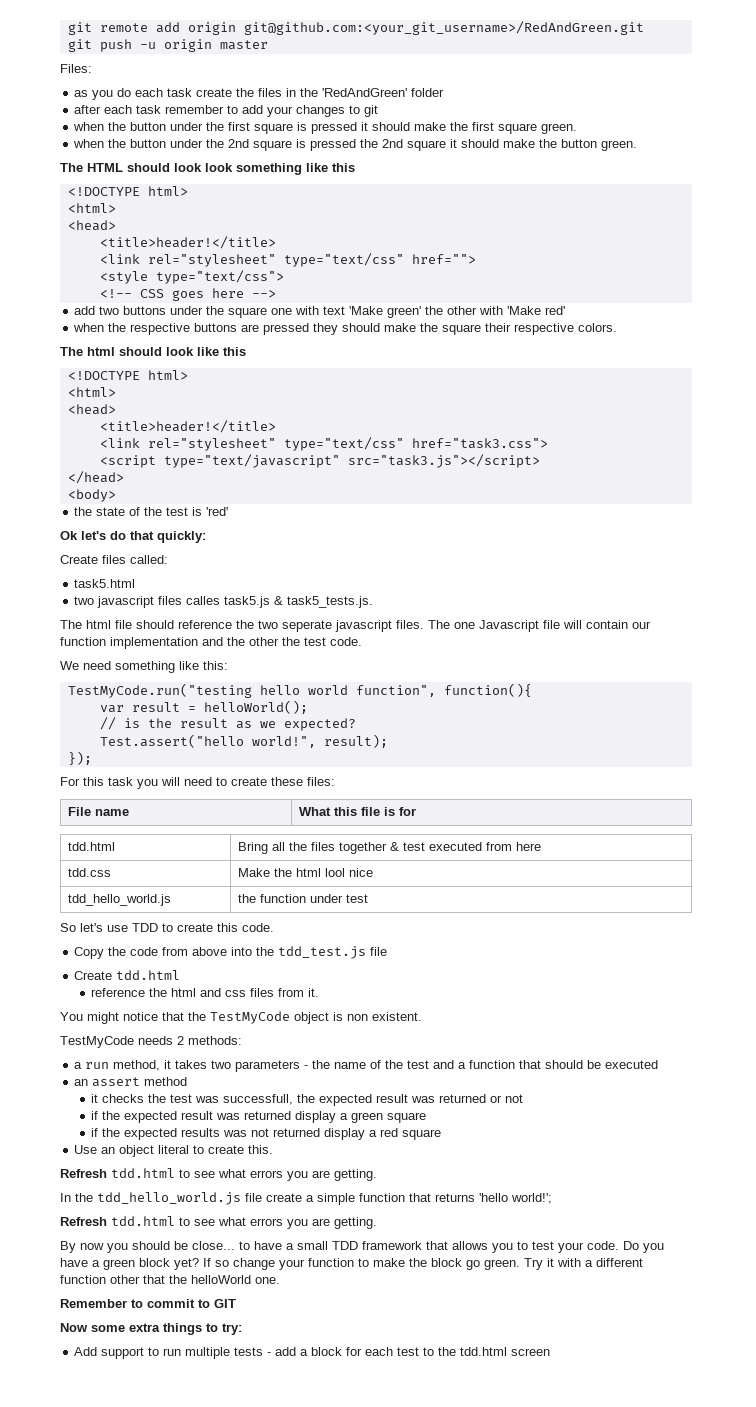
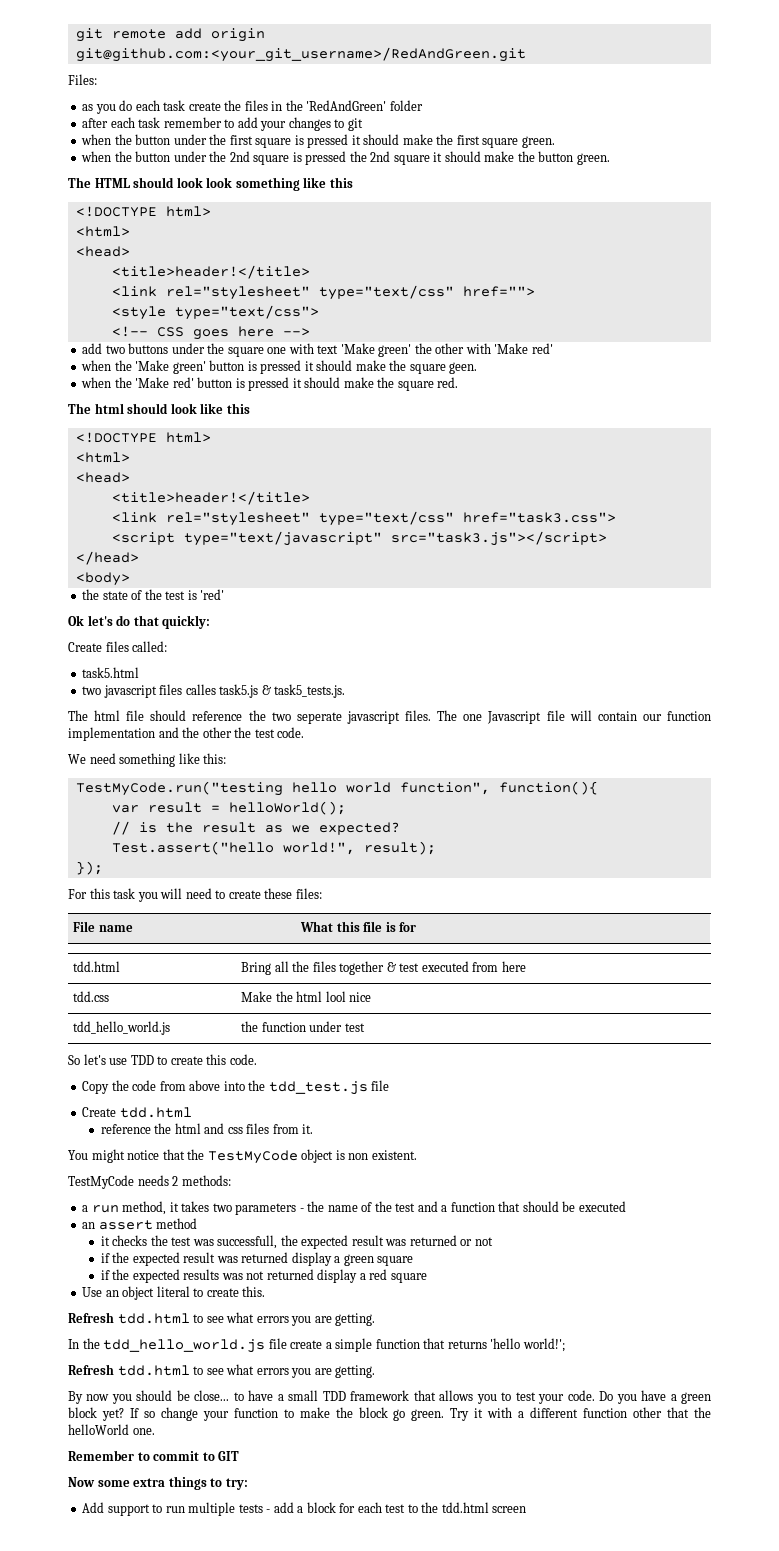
- git push -u origin master
- when the respective buttons are pressed they should make the square their respective colors.
+ when the 'Make green' button is pressed it should make the square geen.
+ when the 'Make red' button is pressed it should make the square red.

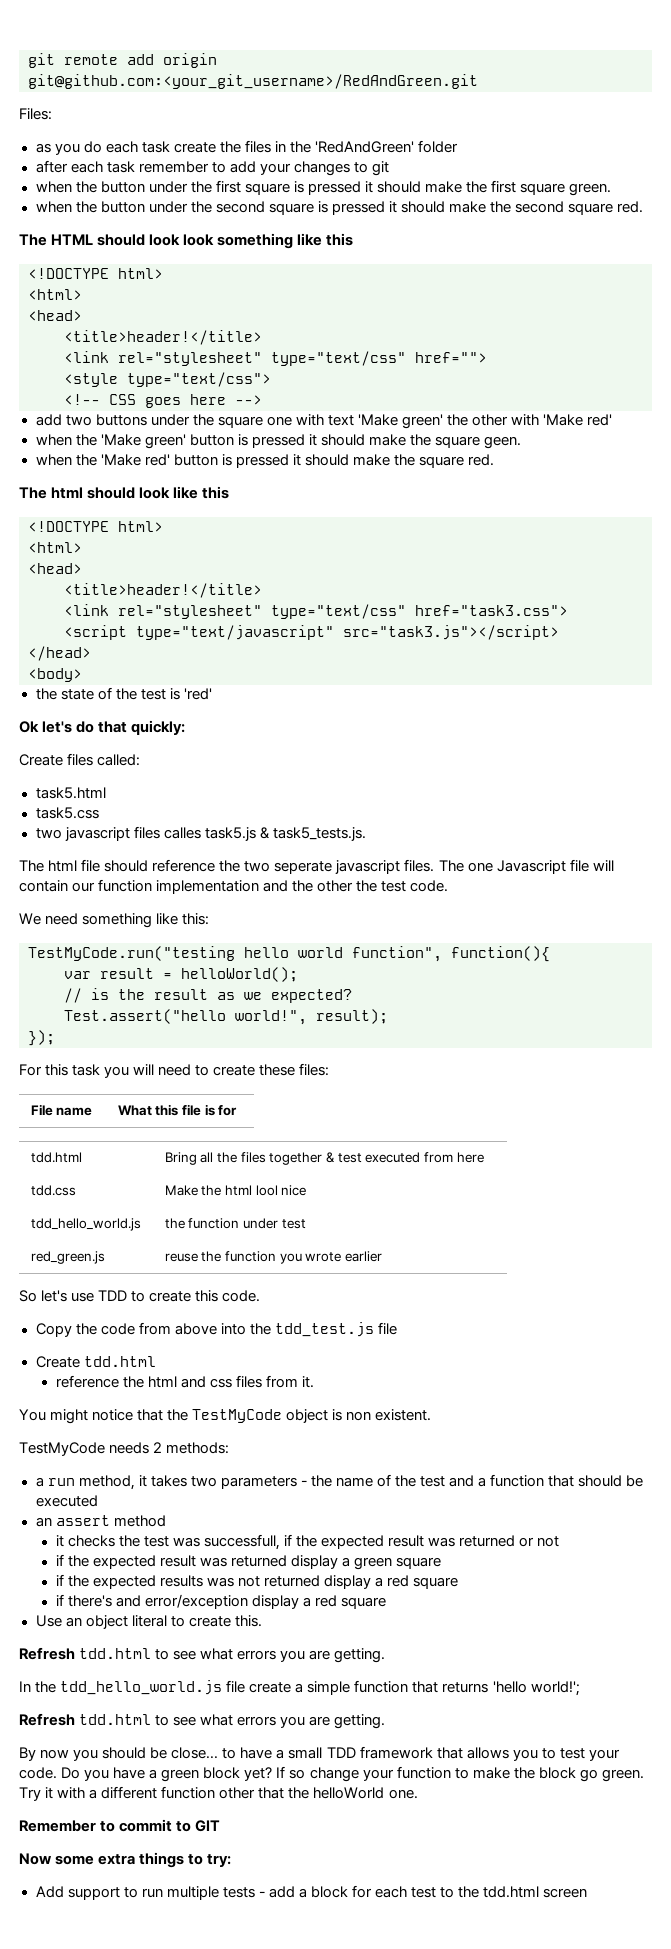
- when the button under the 2nd square is pressed the 2nd square it should make the button green.
+ when the button under the second square is pressed it should make the second square red.
+ task5.css
+ red_green.js | reuse the function you wrote earlier
- it checks the test was successfull, the expected result was returned or not
+ it checks the test was successfull, if the expected result was returned or not
+ if there's and error/exception display a red square

